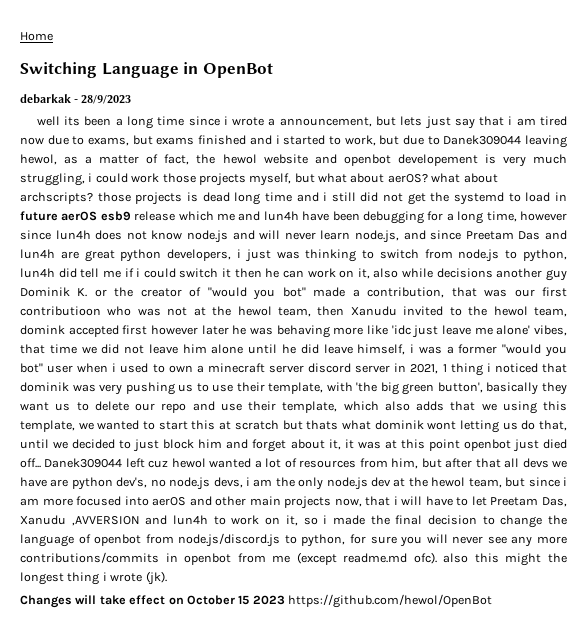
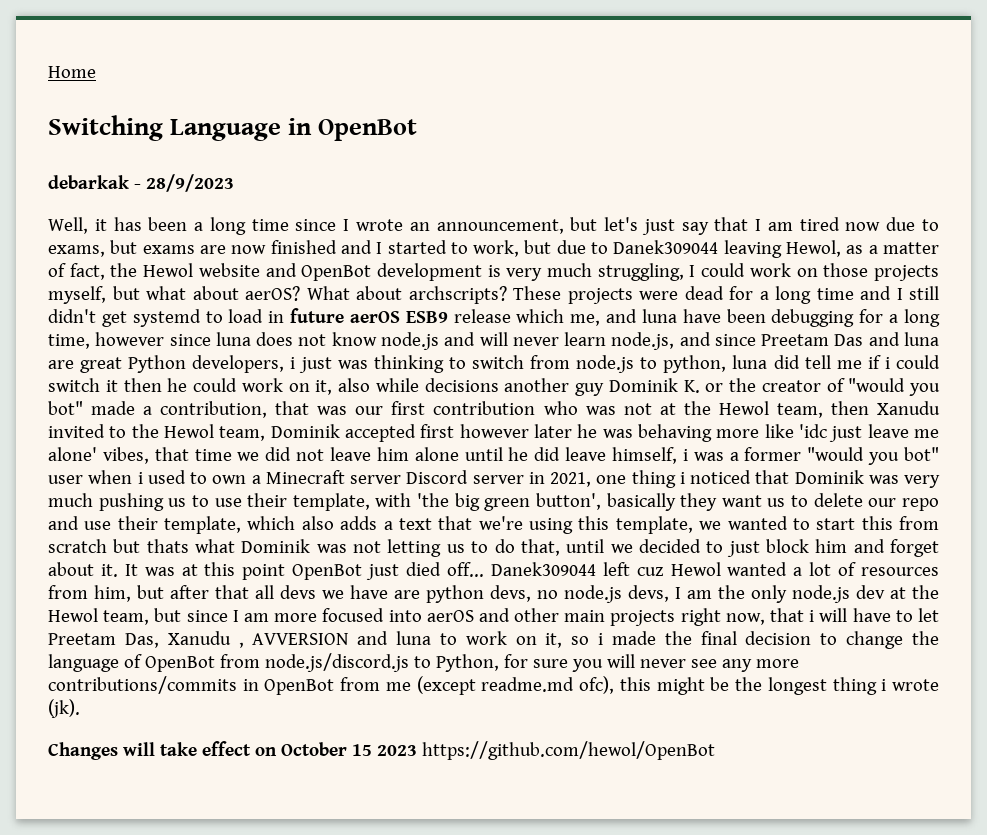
- well its been a long time since i wrote a announcement, but lets just say that i am tired now due to exams, but exams finished and i started to work, but due to Danek309044 leaving hewol, as a matter of fact, the hewol website and openbot developement is very much struggling, i could work those projects myself, but what about aerOS? what about archscripts? those projects is dead long time and i still did not get the systemd to load in future aerOS esb9 release which me and lun4h have been debugging for a long time, however since lun4h does not know node.js and will never learn node.js, and since Preetam Das and lun4h are great python developers, i just was thinking to switch from node.js to python, lun4h did tell me if i could switch it then he can work on it, also while decisions another guy Dominik K. or the creator of "would you bot" made a contribution, that was our first contributioon who was not at the hewol team, then Xanudu invited to the hewol team, domink accepted first however later he was behaving more like 'idc just leave me alone' vibes, that time we did not leave him alone until he did leave himself, i was a former "would you bot" user when i used to own a minecraft server discord server in 2021, 1 thing i noticed that dominik was very pushing us to use their template, with 'the big green button', basically they want us to delete our repo and use their template, which also adds that we using this template, we wanted to start this at scratch but thats what dominik wont letting us do that, until we decided to just block him and forget about it, it was at this point openbot just died off...
+ Well, it has been a long time since I wrote an announcement, but let's just say that I am tired now due to exams, but exams are now finished and I started to work, but due to Danek309044 leaving Hewol, as a matter of fact, the Hewol website and OpenBot development is very much struggling, I could work on those projects myself, but what about aerOS? What about archscripts? These projects were dead for a long time and I still didn't get systemd to load in future aerOS ESB9 release which me, and luna have been debugging for a long time, however since luna does not know node.js and will never learn node.js, and since Preetam Das and luna are great Python developers, i just was thinking to switch from node.js to python, luna did tell me if i could switch it then he could work on it, also while decisions another guy Dominik K. or the creator of "would you bot" made a contribution, that was our first contribution who was not at the Hewol team, then Xanudu invited to the Hewol team, Dominik accepted first however later he was behaving more like 'idc just leave me alone' vibes, that time we did not leave him alone until he did leave himself, i was a former "would you bot" user when i used to own a Minecraft server Discord server in 2021, one thing i noticed that Dominik was very much pushing us to use their template, with 'the big green button', basically they want us to delete our repo and use their template, which also adds a text that we're using this template, we wanted to start this from scratch but thats what Dominik was not letting us to do that, until we decided to just block him and forget about it. It was at this point OpenBot just died off...
- Danek309044 left cuz hewol wanted a lot of resources from him, but after that all devs we have are python dev's, no node.js devs, i am the only node.js dev at the hewol team, but since i am more focused into aerOS and other main projects now, that i will have to let Preetam Das, Xanudu ,AVVERSION and lun4h to work on it, so i made the final decision to change the language of openbot from node.js/discord.js to python, for sure you will never see any more contributions/commits in openbot from me (except readme.md ofc). also this might the longest thing i wrote (jk).
+ Danek309044 left cuz Hewol wanted a lot of resources from him, but after that all devs we have are python devs, no node.js devs, I am the only node.js dev at the Hewol team, but since I am more focused into aerOS and other main projects right now, that i will have to let Preetam Das, Xanudu , AVVERSION and luna to work on it, so i made the final decision to change the language of OpenBot from node.js/discord.js to Python, for sure you will never see any more contributions/commits in OpenBot from me (except readme.md ofc), this might be the longest thing i wrote (jk).

